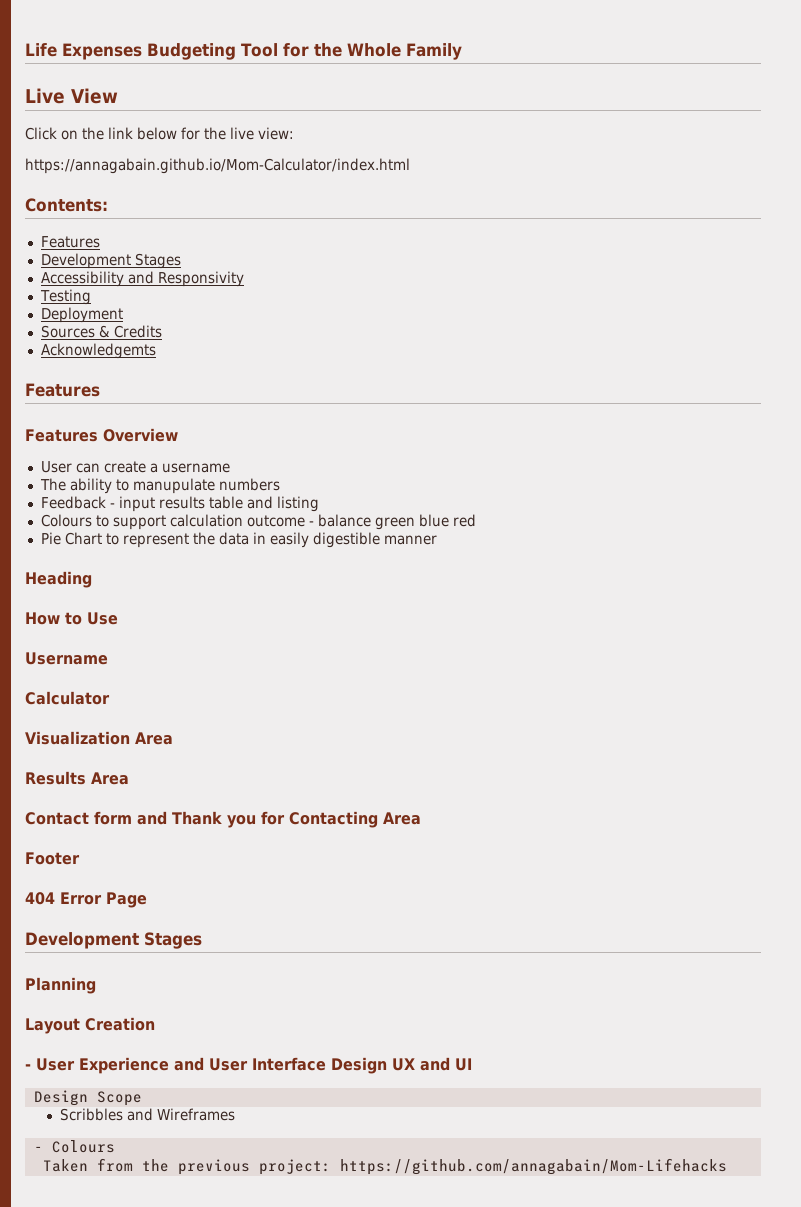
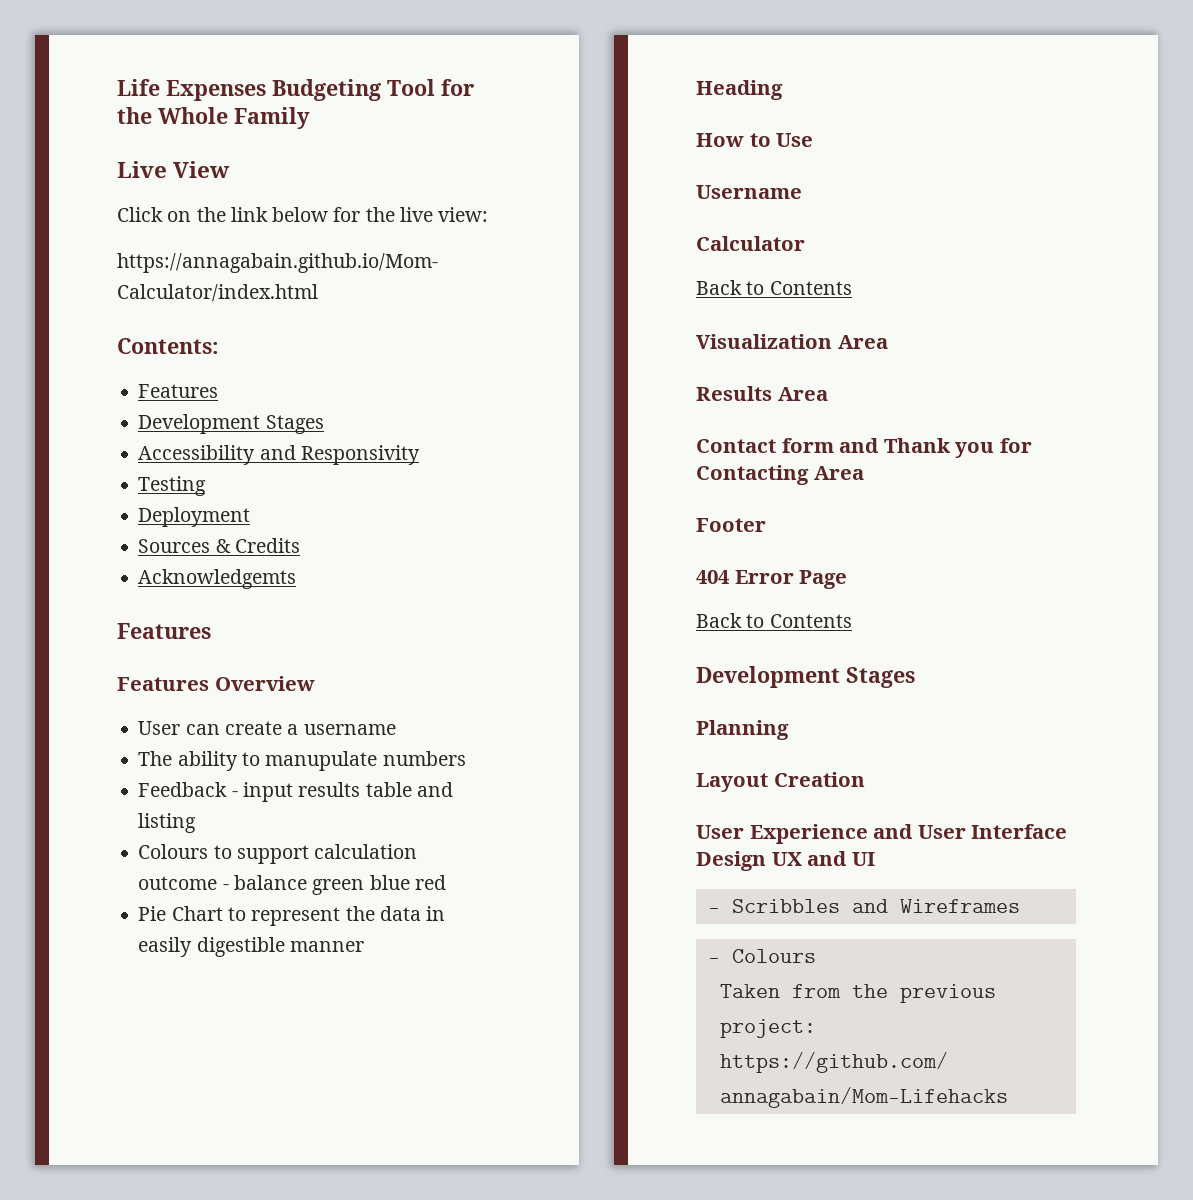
  Calculator
+ Back to Contents
  404 Error Page
+ Back to Contents
- - User Experience and User Interface Design UX and UI
+ User Experience and User Interface Design UX and UI
- Design Scope
- Scribbles and Wireframes
+ - Scribbles and Wireframes

